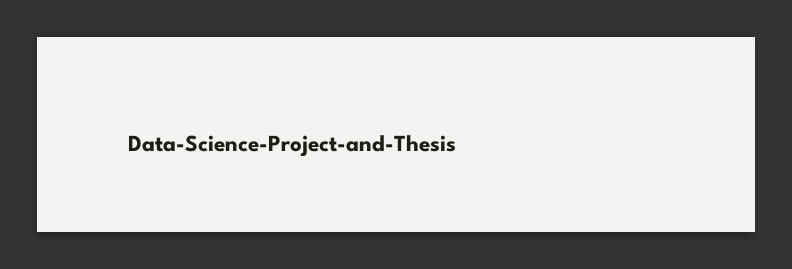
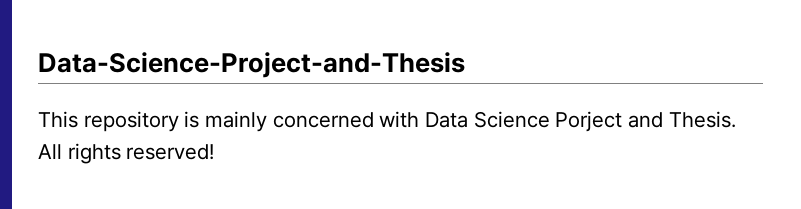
+ This repository is mainly concerned with Data Science Porject and Thesis. All rights reserved!

